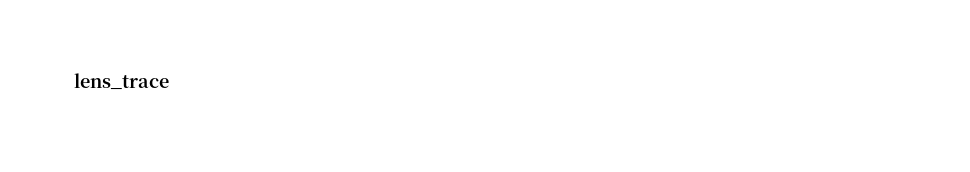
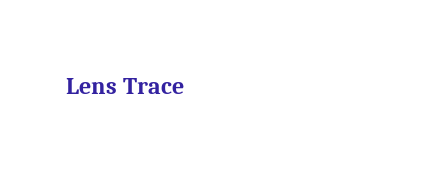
- lens_trace
+ Lens Trace

